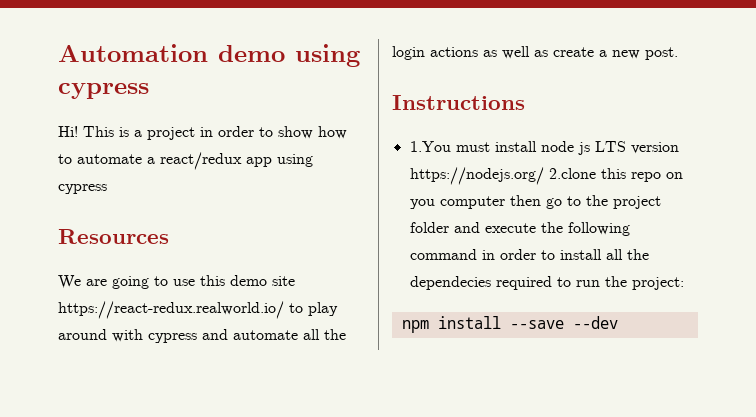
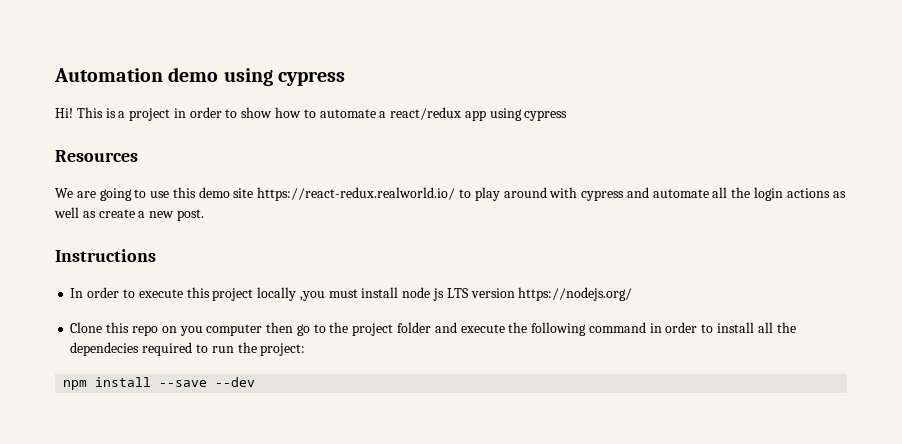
- 1.You must install node js LTS version https://nodejs.org/ 2.clone this repo on you computer then go to the project folder and execute the following command in order to install all the dependecies required to run the project:
+ In order to execute this project locally ,you must install node js LTS version https://nodejs.org/
+ Clone this repo on you computer then go to the project folder and execute the following command in order to install all the dependecies required to run the project:

